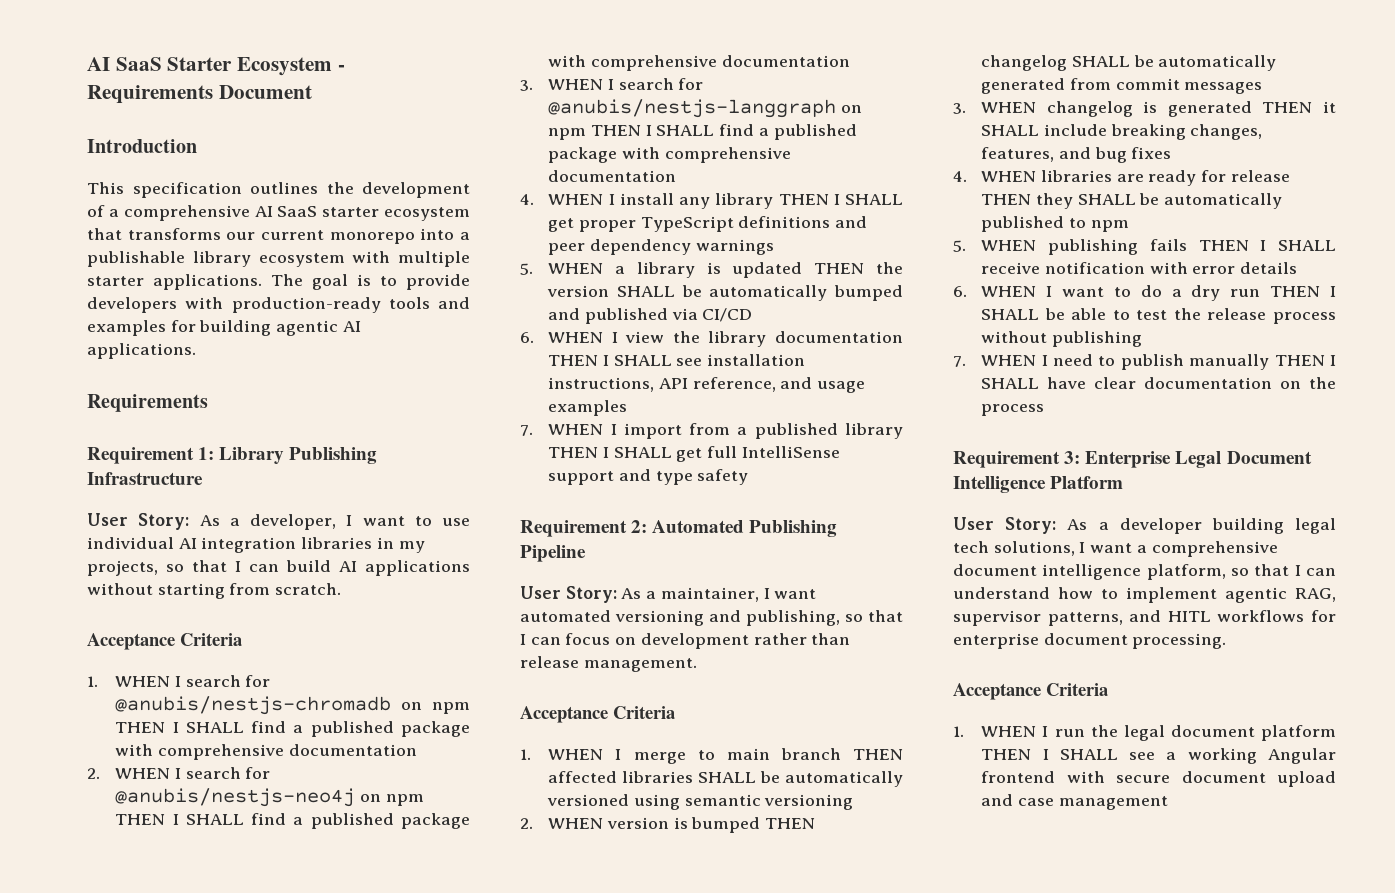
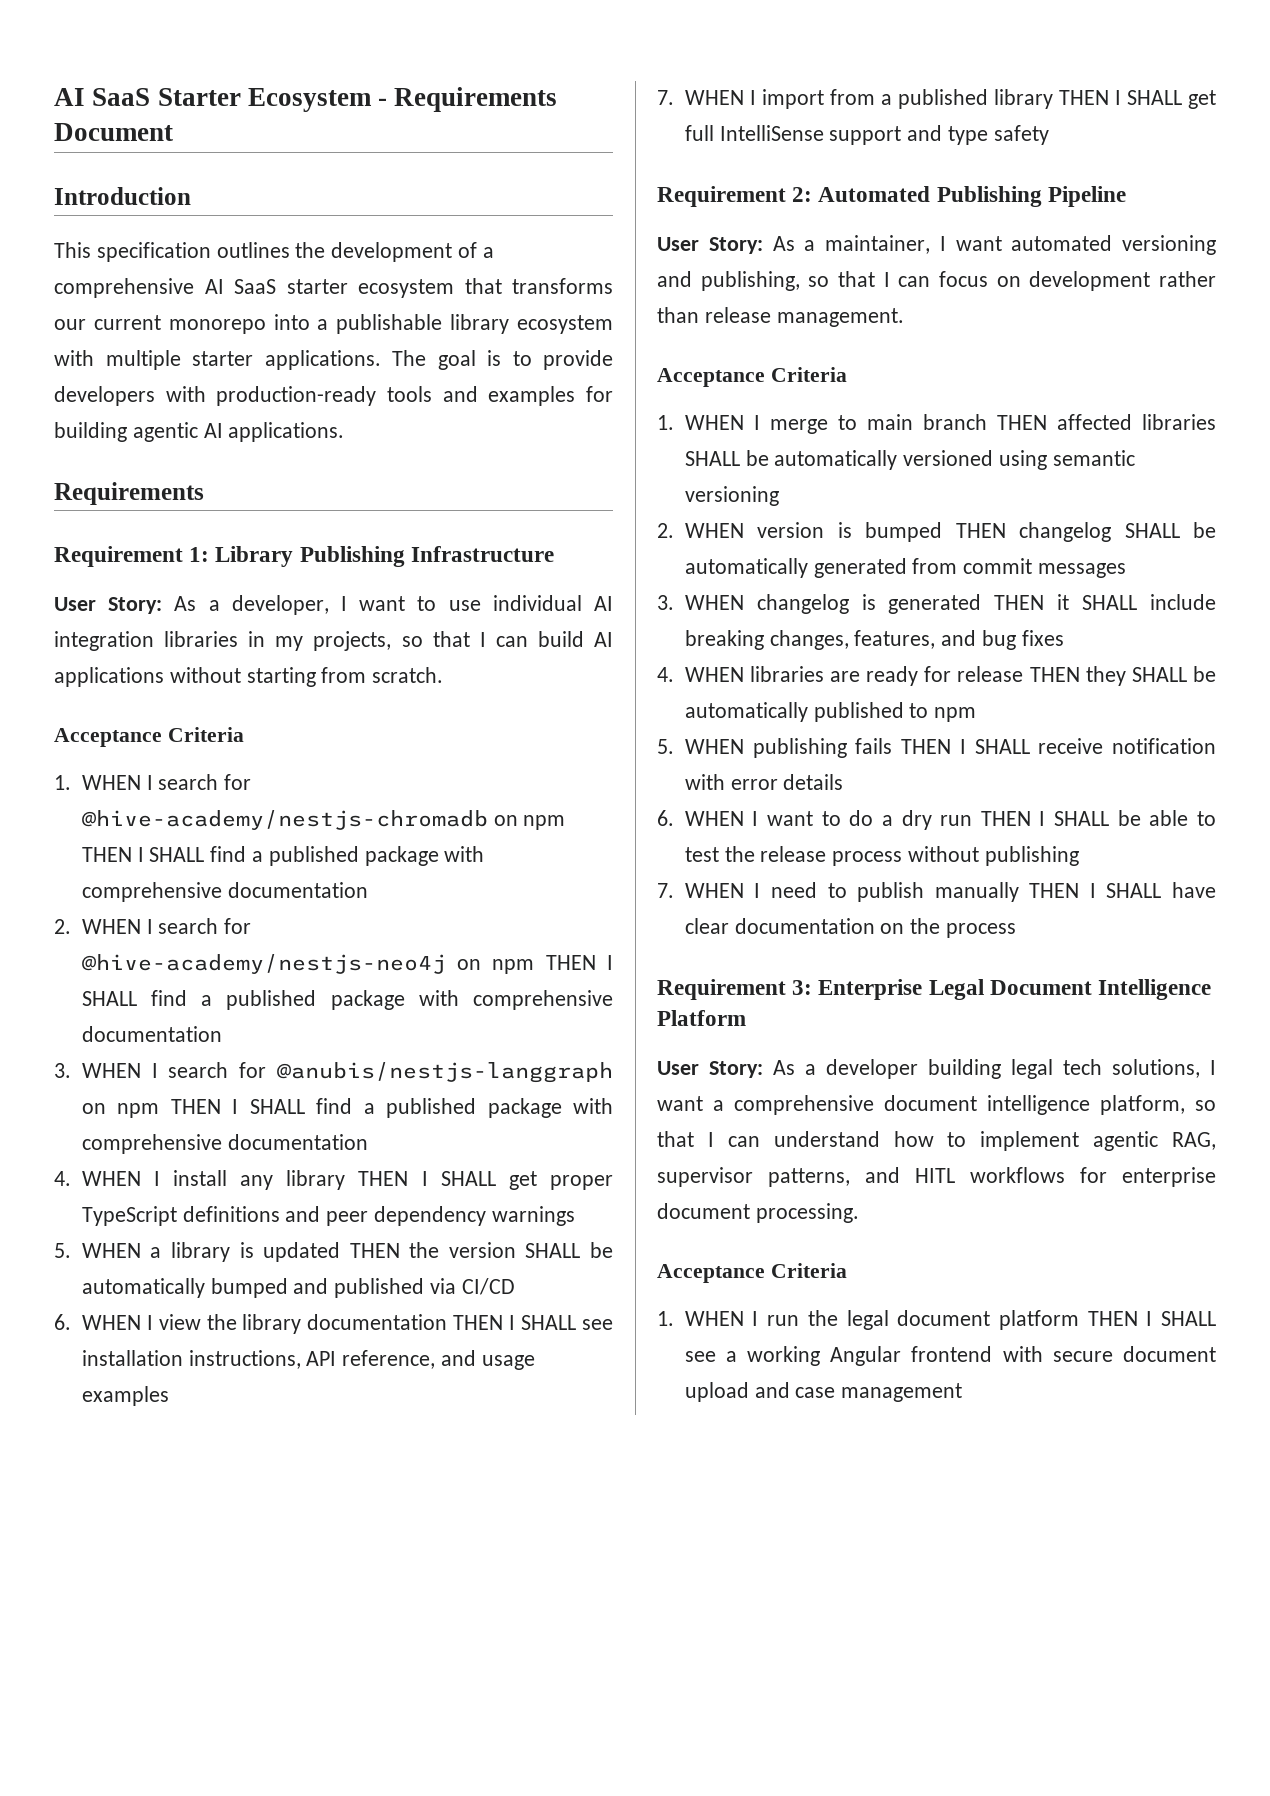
- 1. WHEN I search for @anubis/nestjs-chromadb on npm THEN I SHALL find a published package with comprehensive documentation
+ 1. WHEN I search for @hive-academy/nestjs-chromadb on npm THEN I SHALL find a published package with comprehensive documentation
- 2. WHEN I search for @anubis/nestjs-neo4j on npm THEN I SHALL find a published package with comprehensive documentation
+ 2. WHEN I search for @hive-academy/nestjs-neo4j on npm THEN I SHALL find a published package with comprehensive documentation

